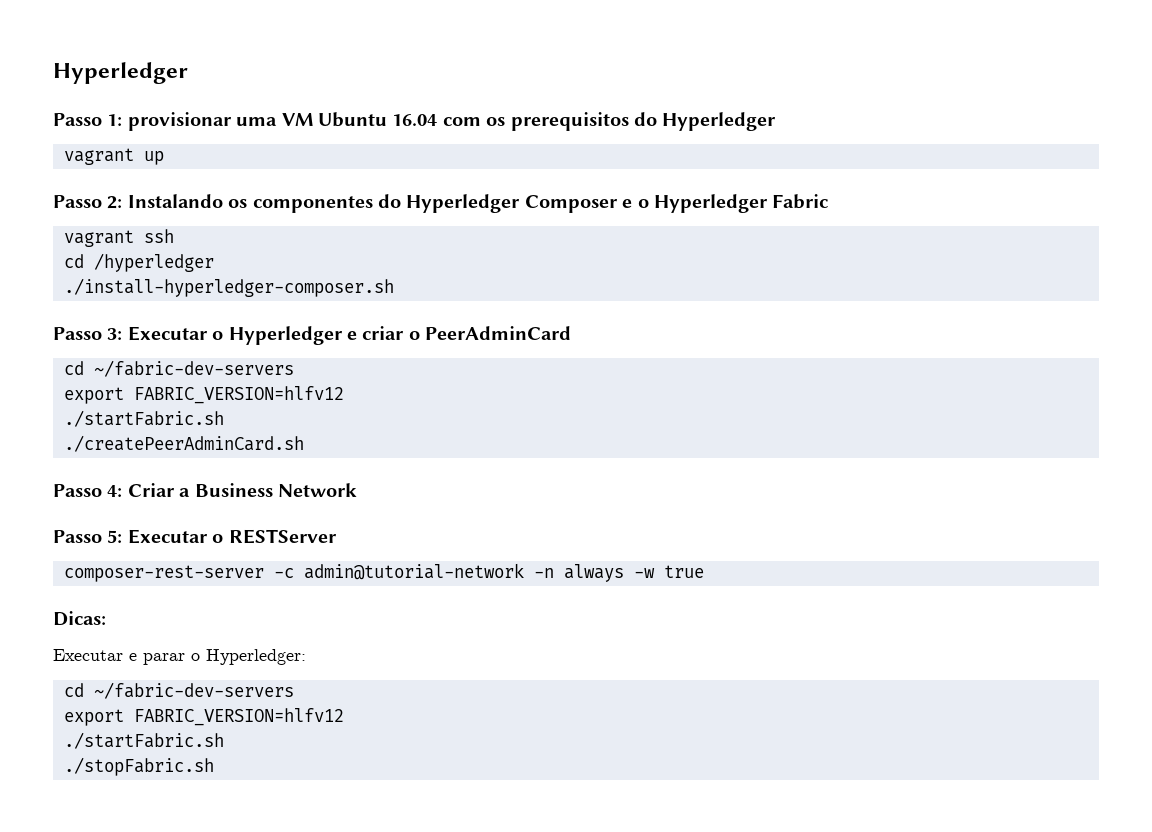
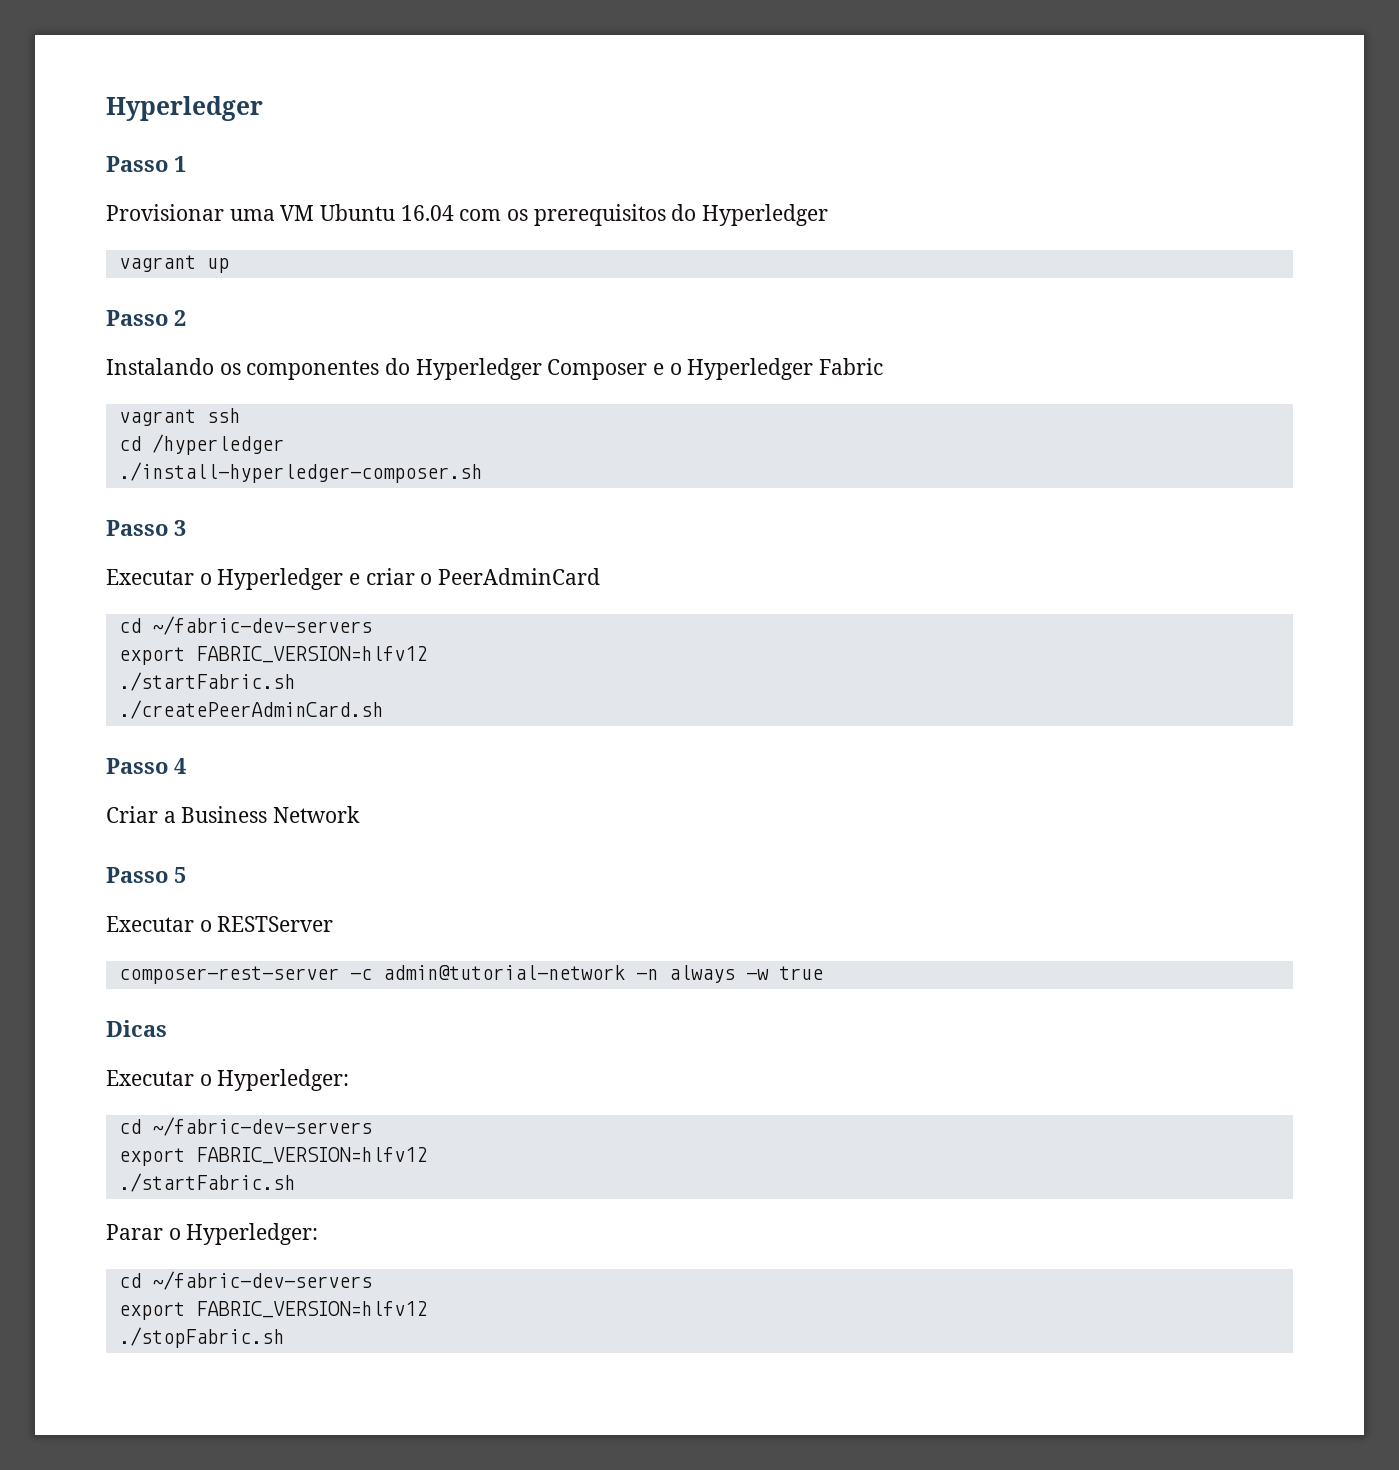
- Passo 1: provisionar uma VM Ubuntu 16.04 com os prerequisitos do Hyperledger
+ Passo 1
+ Provisionar uma VM Ubuntu 16.04 com os prerequisitos do Hyperledger
- Passo 2: Instalando os componentes do Hyperledger Composer e o Hyperledger Fabric
+ Passo 2
+ Instalando os componentes do Hyperledger Composer e o Hyperledger Fabric
- Passo 3: Executar o Hyperledger e criar o PeerAdminCard
+ Passo 3
+ Executar o Hyperledger e criar o PeerAdminCard
- Passo 4: Criar a Business Network
+ Passo 4
+ Criar a Business Network
- Passo 5: Executar o RESTServer
+ Passo 5
+ Executar o RESTServer
- Dicas:
- Executar e parar o Hyperledger:
+ Dicas
+ Executar o Hyperledger:
+ Parar o Hyperledger:
+ cd ~/fabric-dev-servers
+ export FABRIC_VERSION=hlfv12

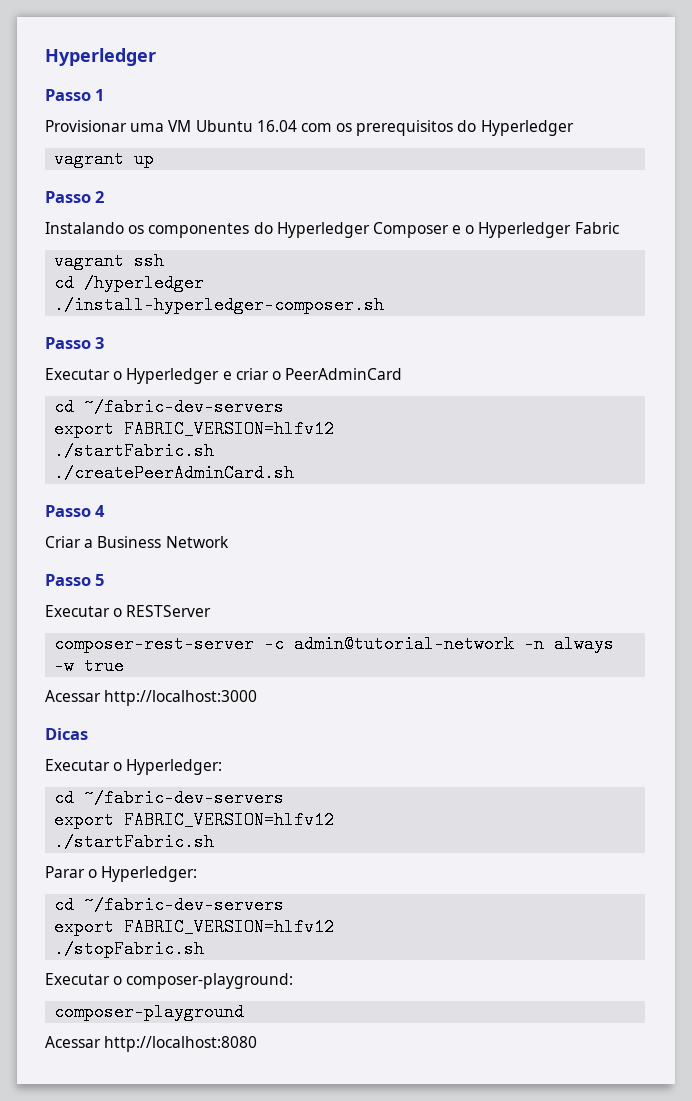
+ Acessar http://localhost:3000
+ Executar o composer-playground:
+ composer-playground
+ Acessar http://localhost:8080

